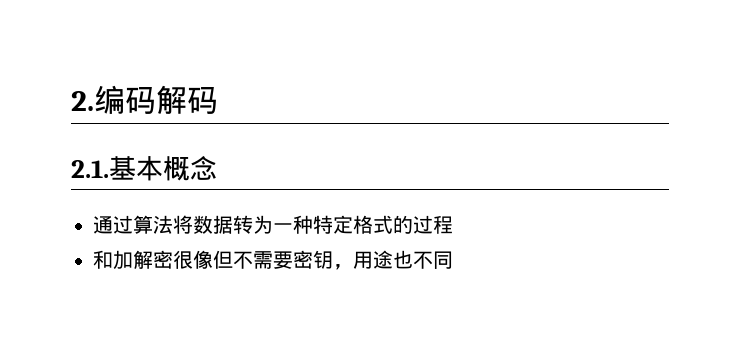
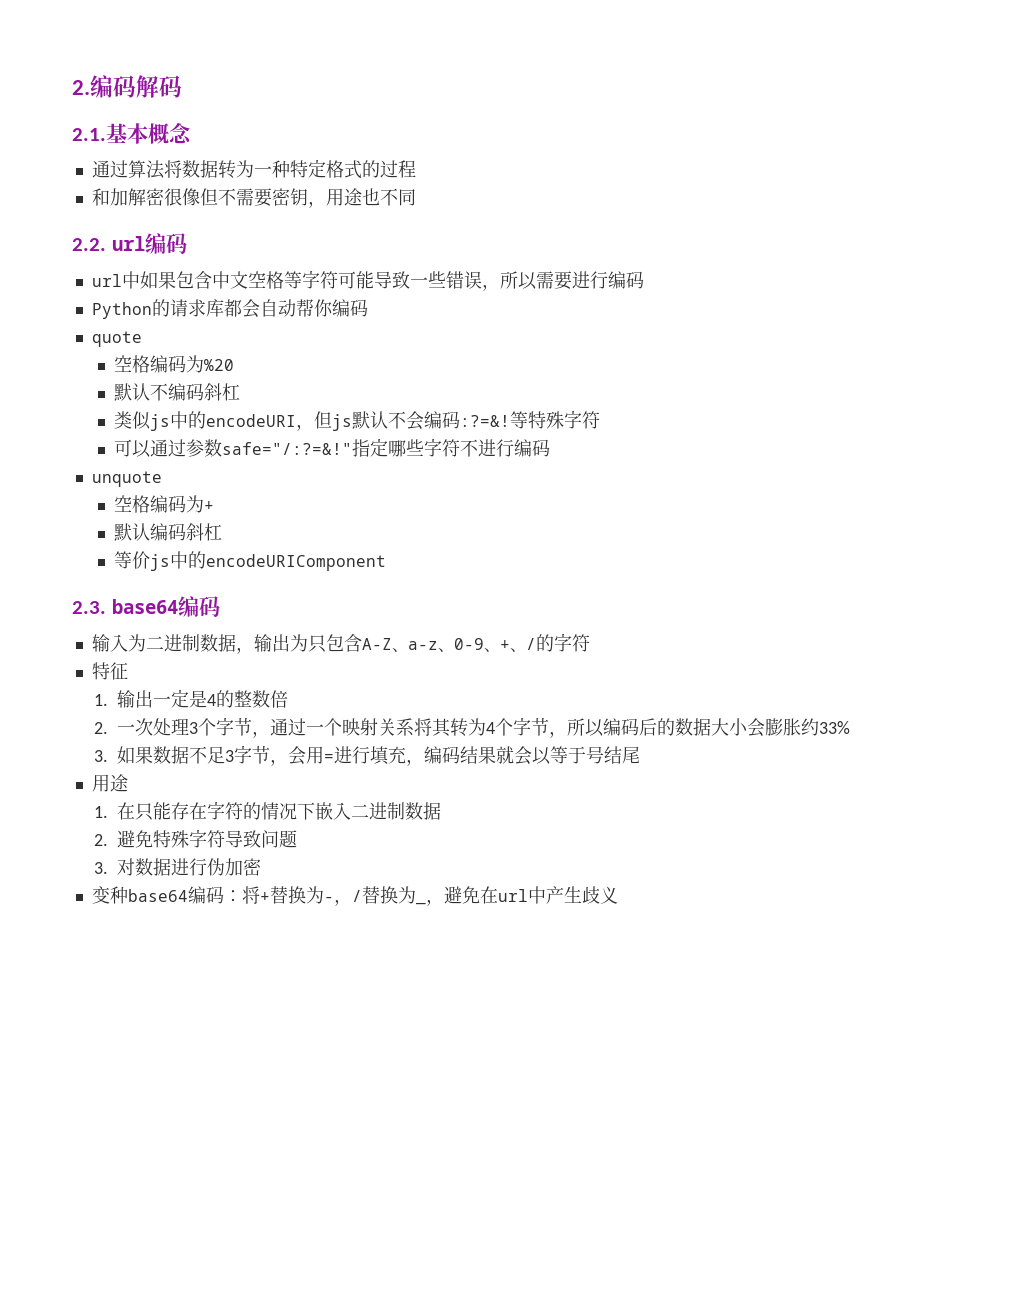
+ 2.2. url编码
+ url中如果包含中文空格等字符可能导致一些错误，所以需要进行编码
+ Python的请求库都会自动帮你编码
+ quote
+ 空格编码为%20
+ 默认不编码斜杠
+ 类似js中的encodeURI，但js默认不会编码:?=&!等特殊字符
+ 可以通过参数safe="/:?=&!"指定哪些字符不进行编码
+ unquote
+ 空格编码为+
+ 默认编码斜杠
+ 等价js中的encodeURIComponent
+ 2.3. base64编码
+ 输入为二进制数据，输出为只包含A-Z、a-z、0-9、+、/的字符
+ 特征
+ 1.输出一定是4的整数倍
+ 2.一次处理3个字节，通过一个映射关系将其转为4个字节，所以编码后的数据大小会膨胀约33%
+ 3.如果数据不足3字节，会用=进行填充，编码结果就会以等于号结尾
+ 用途
+ 1.在只能存在字符的情况下嵌入二进制数据
+ 2.避免特殊字符导致问题
+ 3.对数据进行伪加密
+ 变种base64编码：将+替换为-，/替换为_，避免在url中产生歧义

